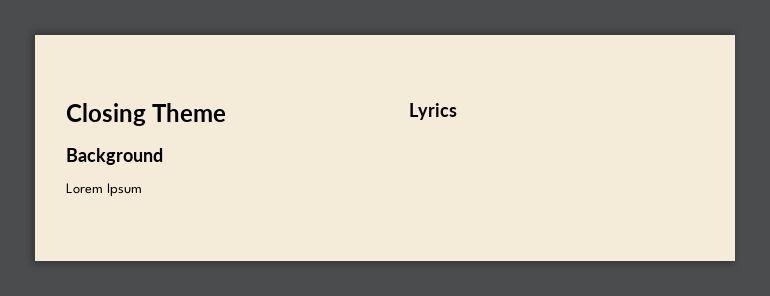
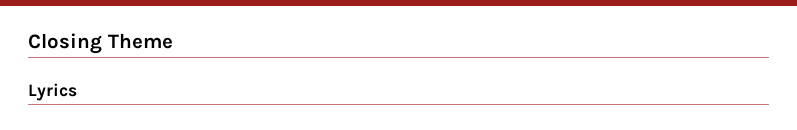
- Background
- Lorem Ipsum

